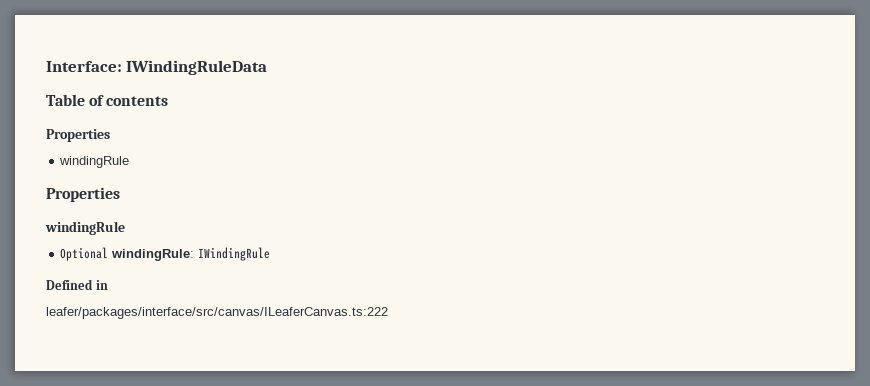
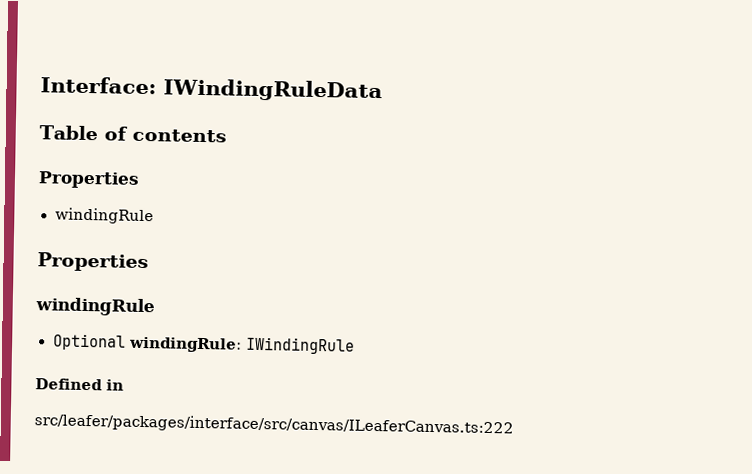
- leafer/packages/interface/src/canvas/ILeaferCanvas.ts:222
+ src/leafer/packages/interface/src/canvas/ILeaferCanvas.ts:222

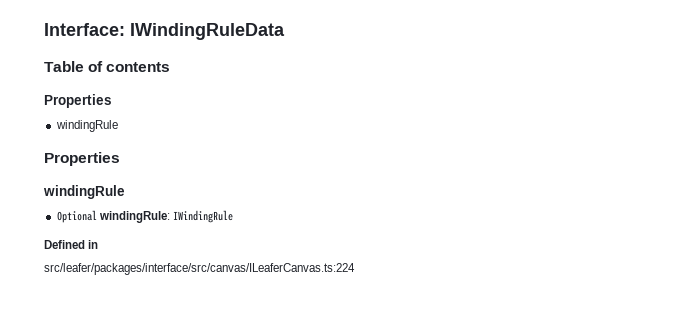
- src/leafer/packages/interface/src/canvas/ILeaferCanvas.ts:222
+ src/leafer/packages/interface/src/canvas/ILeaferCanvas.ts:224

